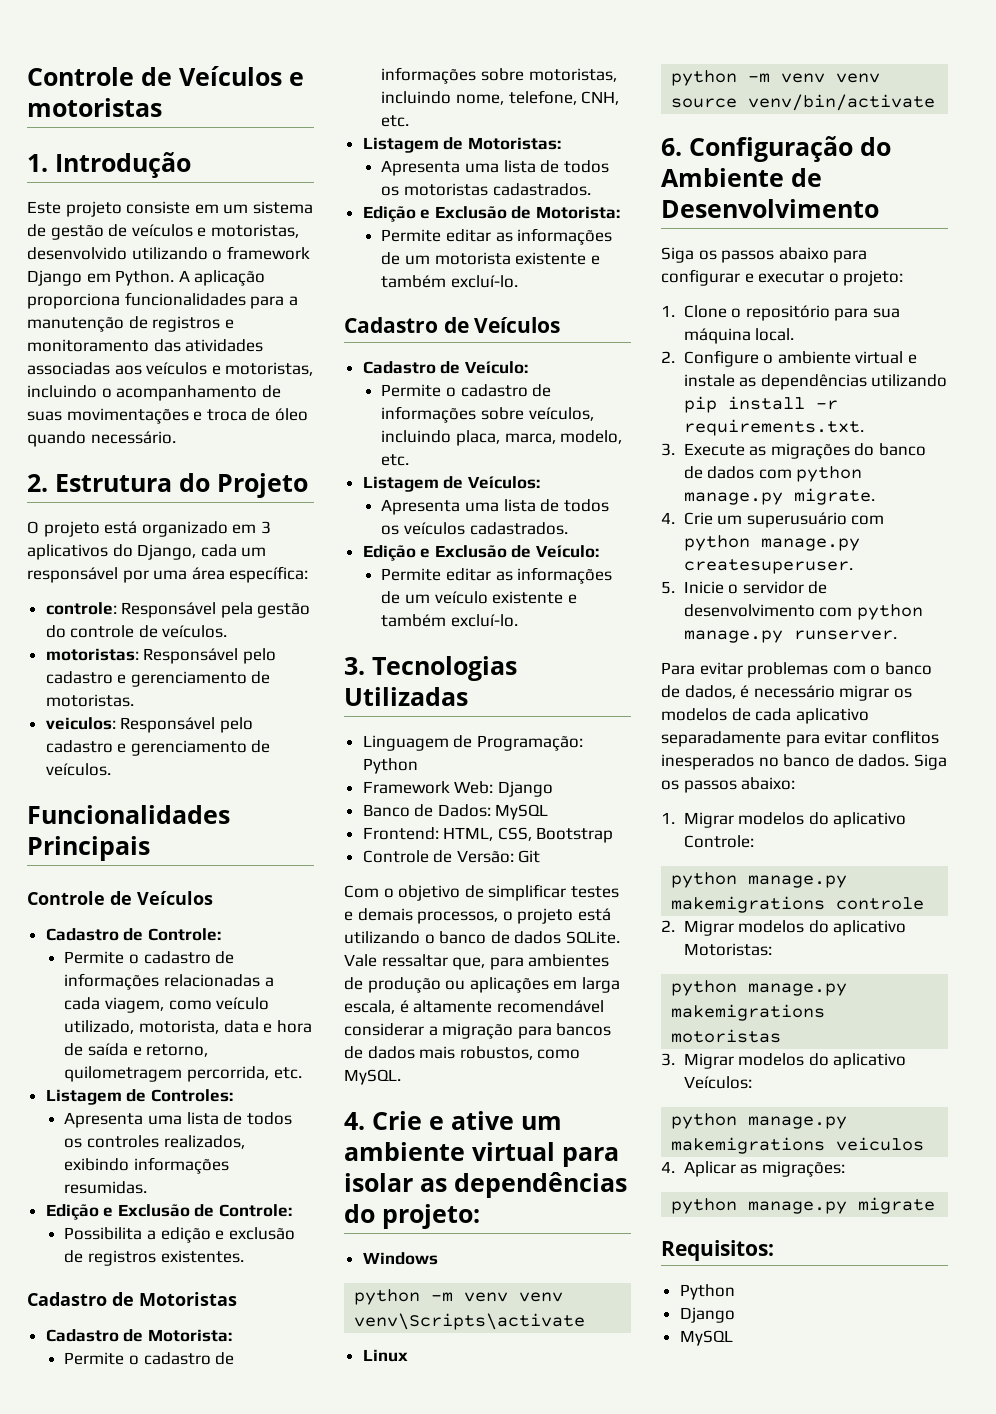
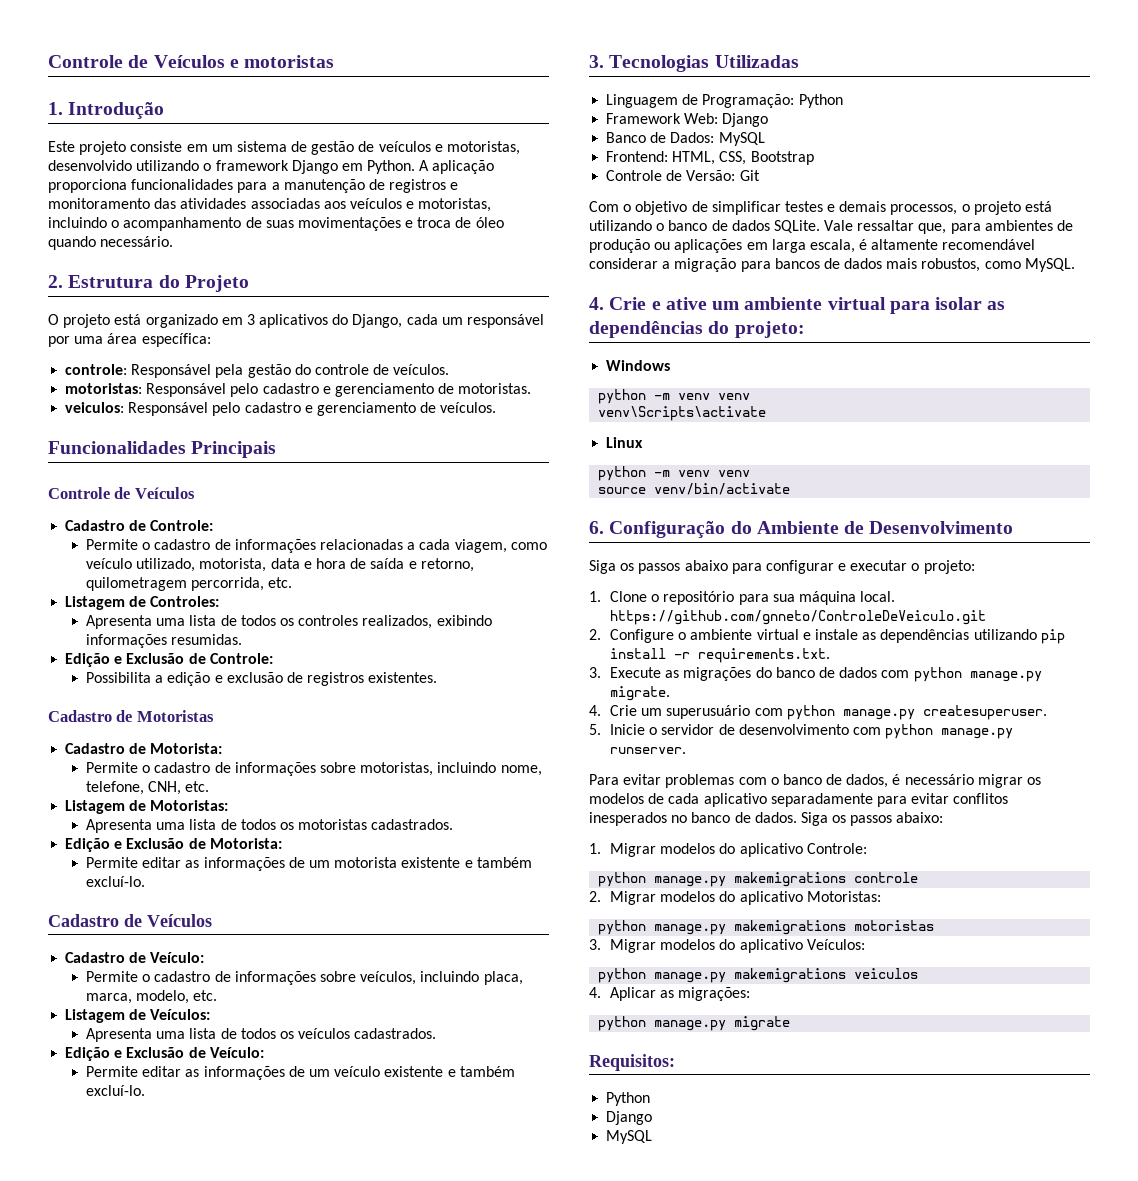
- 1. Clone o repositório para sua máquina local.
+ 1. Clone o repositório para sua máquina local. https://github.com/gnneto/ControleDeVeiculo.git

